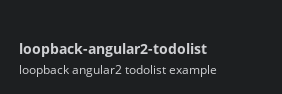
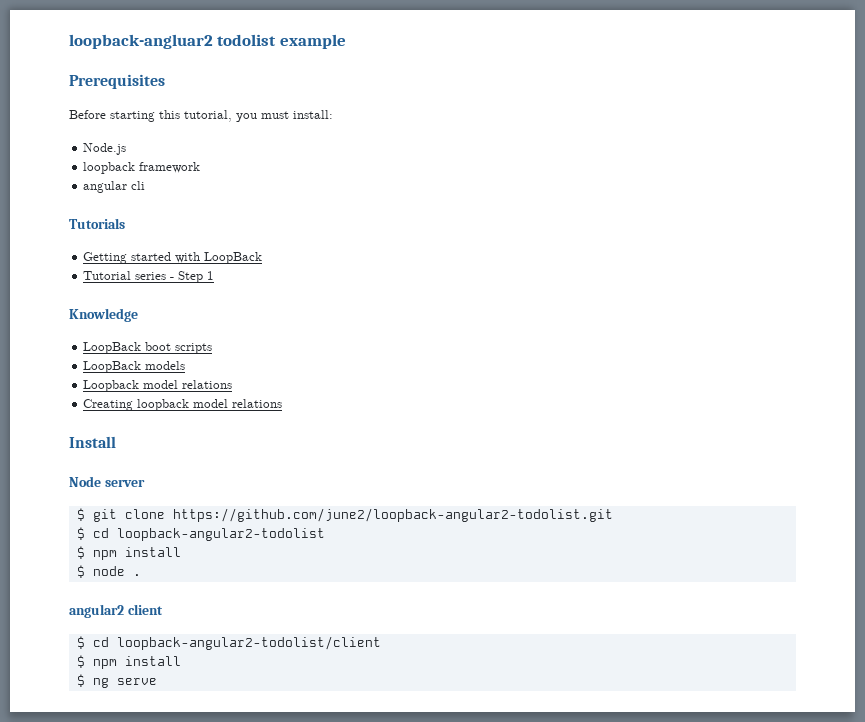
- loopback-angular2-todolist
- loopback angular2 todolist example
+ loopback-angluar2 todolist example
+ Prerequisites
+ Before starting this tutorial, you must install:
+ Node.js
+ loopback framework
+ angular cli
+ Tutorials
+ Getting started with LoopBack
+ Tutorial series - Step 1
+ Knowledge
+ LoopBack boot scripts
+ LoopBack models
+ Loopback model relations
+ Creating loopback model relations
+ Install
+ Node server
+ $ git clone https://github.com/june2/loopback-angular2-todolist.git
+ $ cd loopback-angular2-todolist
+ $ npm install
+ $ node .
+ angular2 client
+ $ cd loopback-angular2-todolist/client
+ $ npm install
+ $ ng serve

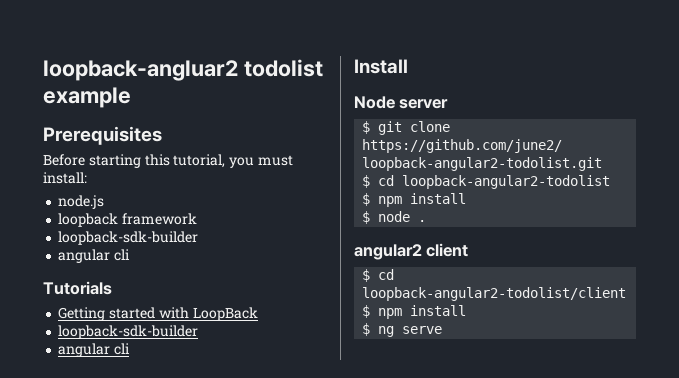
- Node.js
+ node.js
  loopback framework
+ loopback-sdk-builder
  Getting started with LoopBack
- Tutorial series - Step 1
- Knowledge
- LoopBack boot scripts
- LoopBack models
- Loopback model relations
- Creating loopback model relations
+ loopback-sdk-builder
+ angular cli

